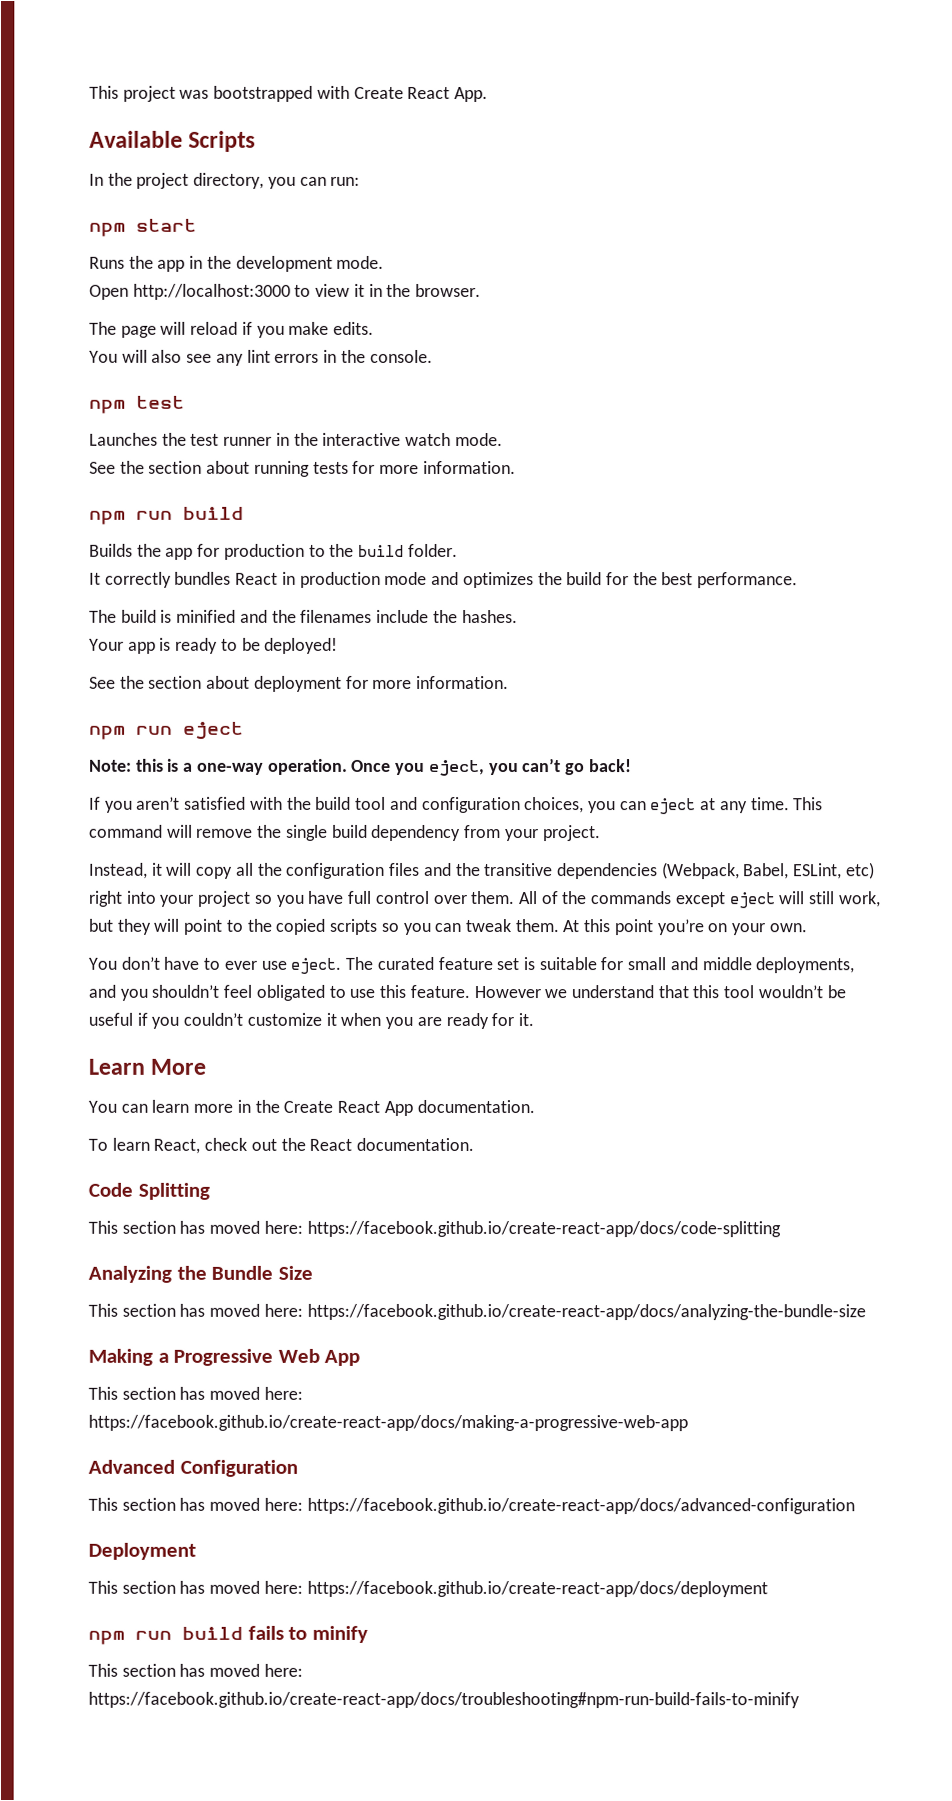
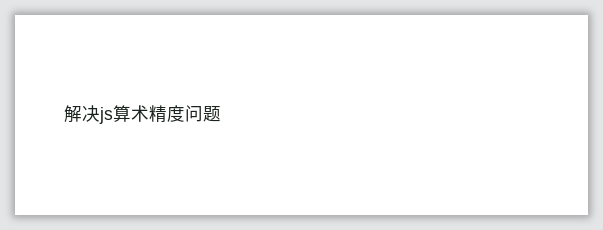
- This project was bootstrapped with Create React App.
- Available Scripts
- In the project directory, you can run:
- npm start
- Runs the app in the development mode.
- Open http://localhost:3000 to view it in the browser.
- The page will reload if you make edits.
- You will also see any lint errors in the console.
- npm test
- Launches the test runner in the interactive watch mode.
- See the section about running tests for more information.
- npm run build
- Builds the app for production to the build folder.
- It correctly bundles React in production mode and optimizes the build for the best performance.
- The build is minified and the filenames include the hashes.
- Your app is ready to be deployed!
- See the section about deployment for more information.
- npm run eject
- Note: this is a one-way operation. Once you eject, you can’t go back!
- If you aren’t satisfied with the build tool and configuration choices, you can eject at any time. This command will remove the single build dependency from your project.
- Instead, it will copy all the configuration files and the transitive dependencies (Webpack, Babel, ESLint, etc) right into your project so you have full control over them. All of the commands except eject will still work, but they will point to the copied scripts so you can tweak them. At this point you’re on your own.
- You don’t have to ever use eject. The curated feature set is suitable for small and middle deployments, and you shouldn’t feel obligated to use this feature. However we understand that this tool wouldn’t be useful if you couldn’t customize it when you are ready for it.
- Learn More
- You can learn more in the Create React App documentation.
- To learn React, check out the React documentation.
- Code Splitting
- This section has moved here: https://facebook.github.io/create-react-app/docs/code-splitting
- Analyzing the Bundle Size
- This section has moved here: https://facebook.github.io/create-react-app/docs/analyzing-the-bundle-size
- Making a Progressive Web App
- This section has moved here: https://facebook.github.io/create-react-app/docs/making-a-progressive-web-app
- Advanced Configuration
- This section has moved here: https://facebook.github.io/create-react-app/docs/advanced-configuration
- Deployment
- This section has moved here: https://facebook.github.io/create-react-app/docs/deployment
- npm run build fails to minify
- This section has moved here: https://facebook.github.io/create-react-app/docs/troubleshooting#npm-run-build-fails-to-minify
+ 解决js算术精度问题

